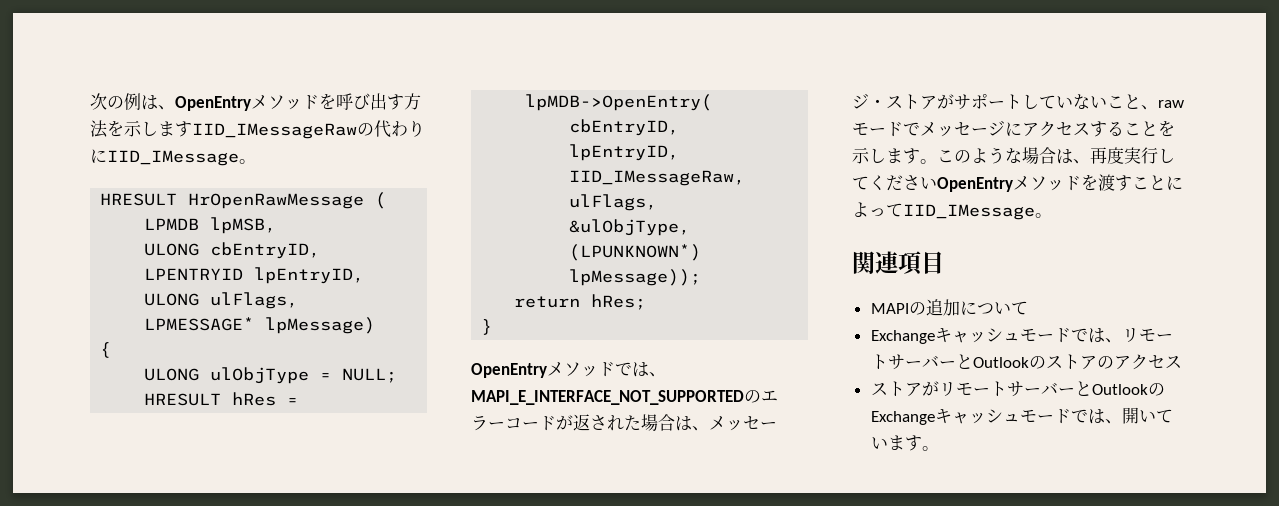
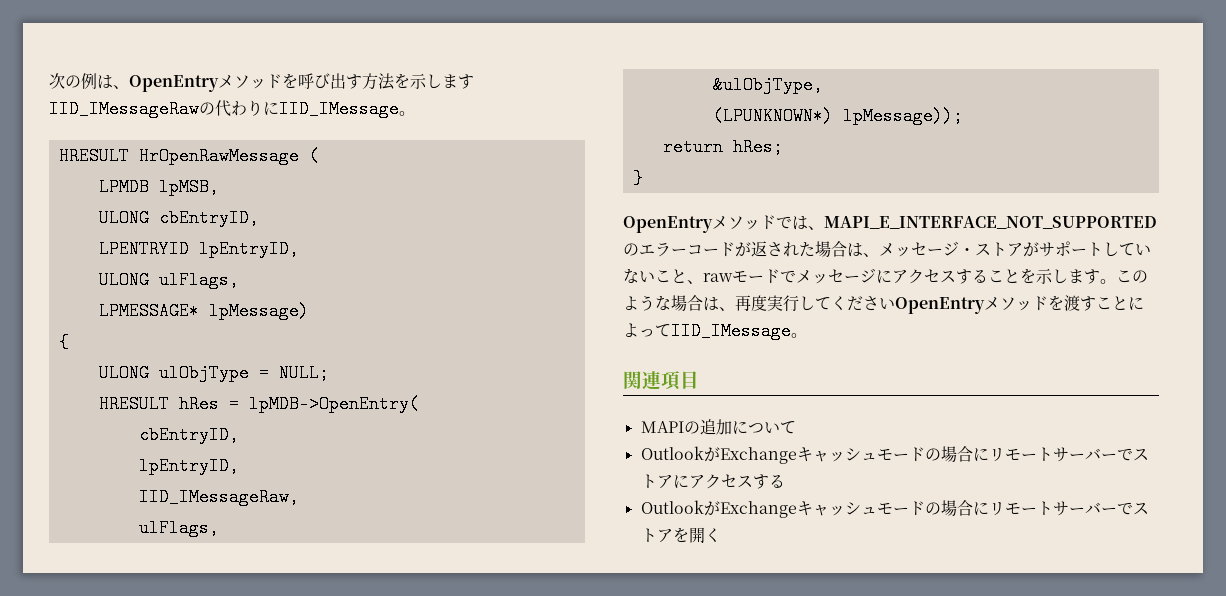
- Exchangeキャッシュモードでは、リモートサーバーとOutlookのストアのアクセス
- ストアがリモートサーバーとOutlookのExchangeキャッシュモードでは、開いています。
+ OutlookがExchangeキャッシュモードの場合にリモートサーバーでストアにアクセスする
+ OutlookがExchangeキャッシュモードの場合にリモートサーバーでストアを開く

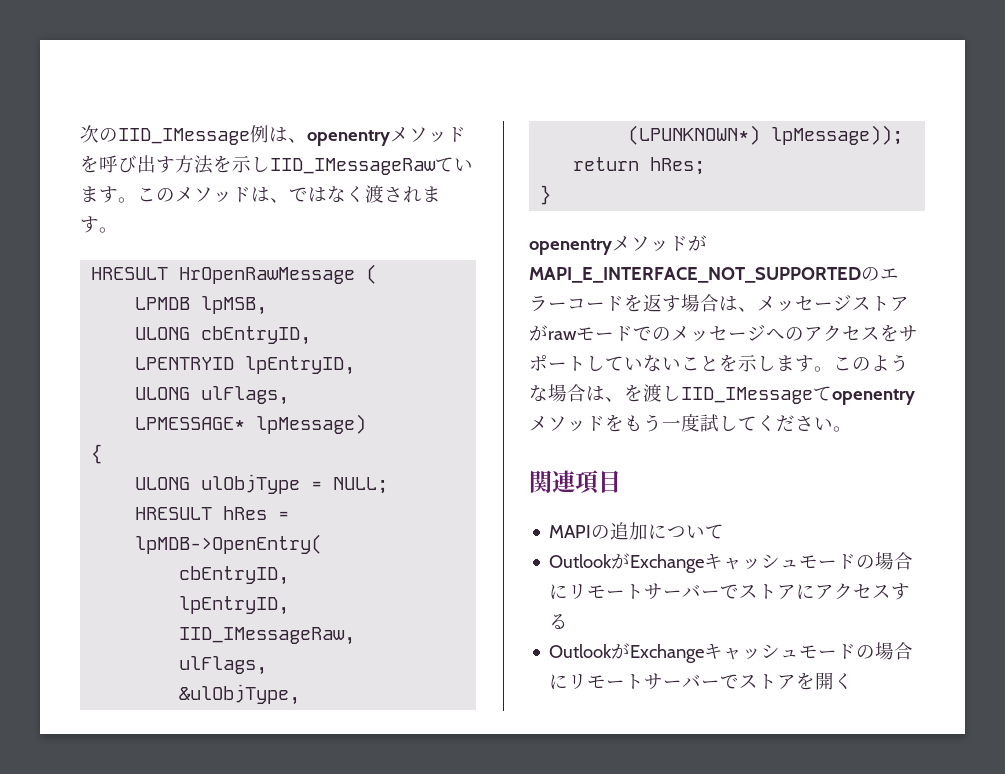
- 次の例は、OpenEntryメソッドを呼び出す方法を示しますIID_IMessageRawの代わりにIID_IMessage。
+ 次のIID_IMessage例は、openentryメソッドを呼び出す方法を示しIID_IMessageRawています。このメソッドは、ではなく渡されます。
- OpenEntryメソッドでは、MAPI_E_INTERFACE_NOT_SUPPORTEDのエラーコードが返された場合は、メッセージ・ストアがサポートしていないこと、rawモードでメッセージにアクセスすることを示します。
+ openentryメソッドがMAPI_E_INTERFACE_NOT_SUPPORTEDのエラーコードを返す場合は、メッセージストアがrawモードでのメッセージへのアクセスをサポートしていないことを示します。
- このような場合は、再度実行してくださいOpenEntryメソッドを渡すことによってIID_IMessage。
+ このような場合は、を渡しIID_IMessageてopenentryメソッドをもう一度試してください。

